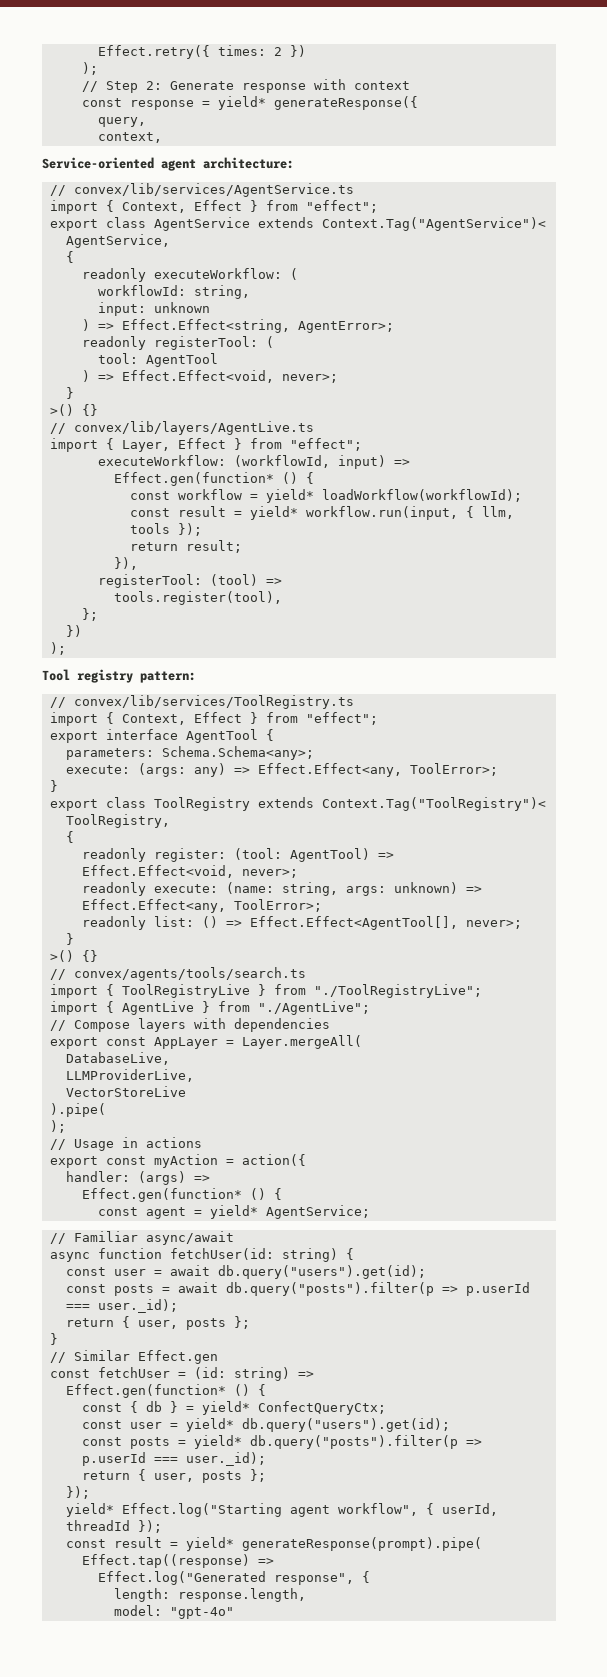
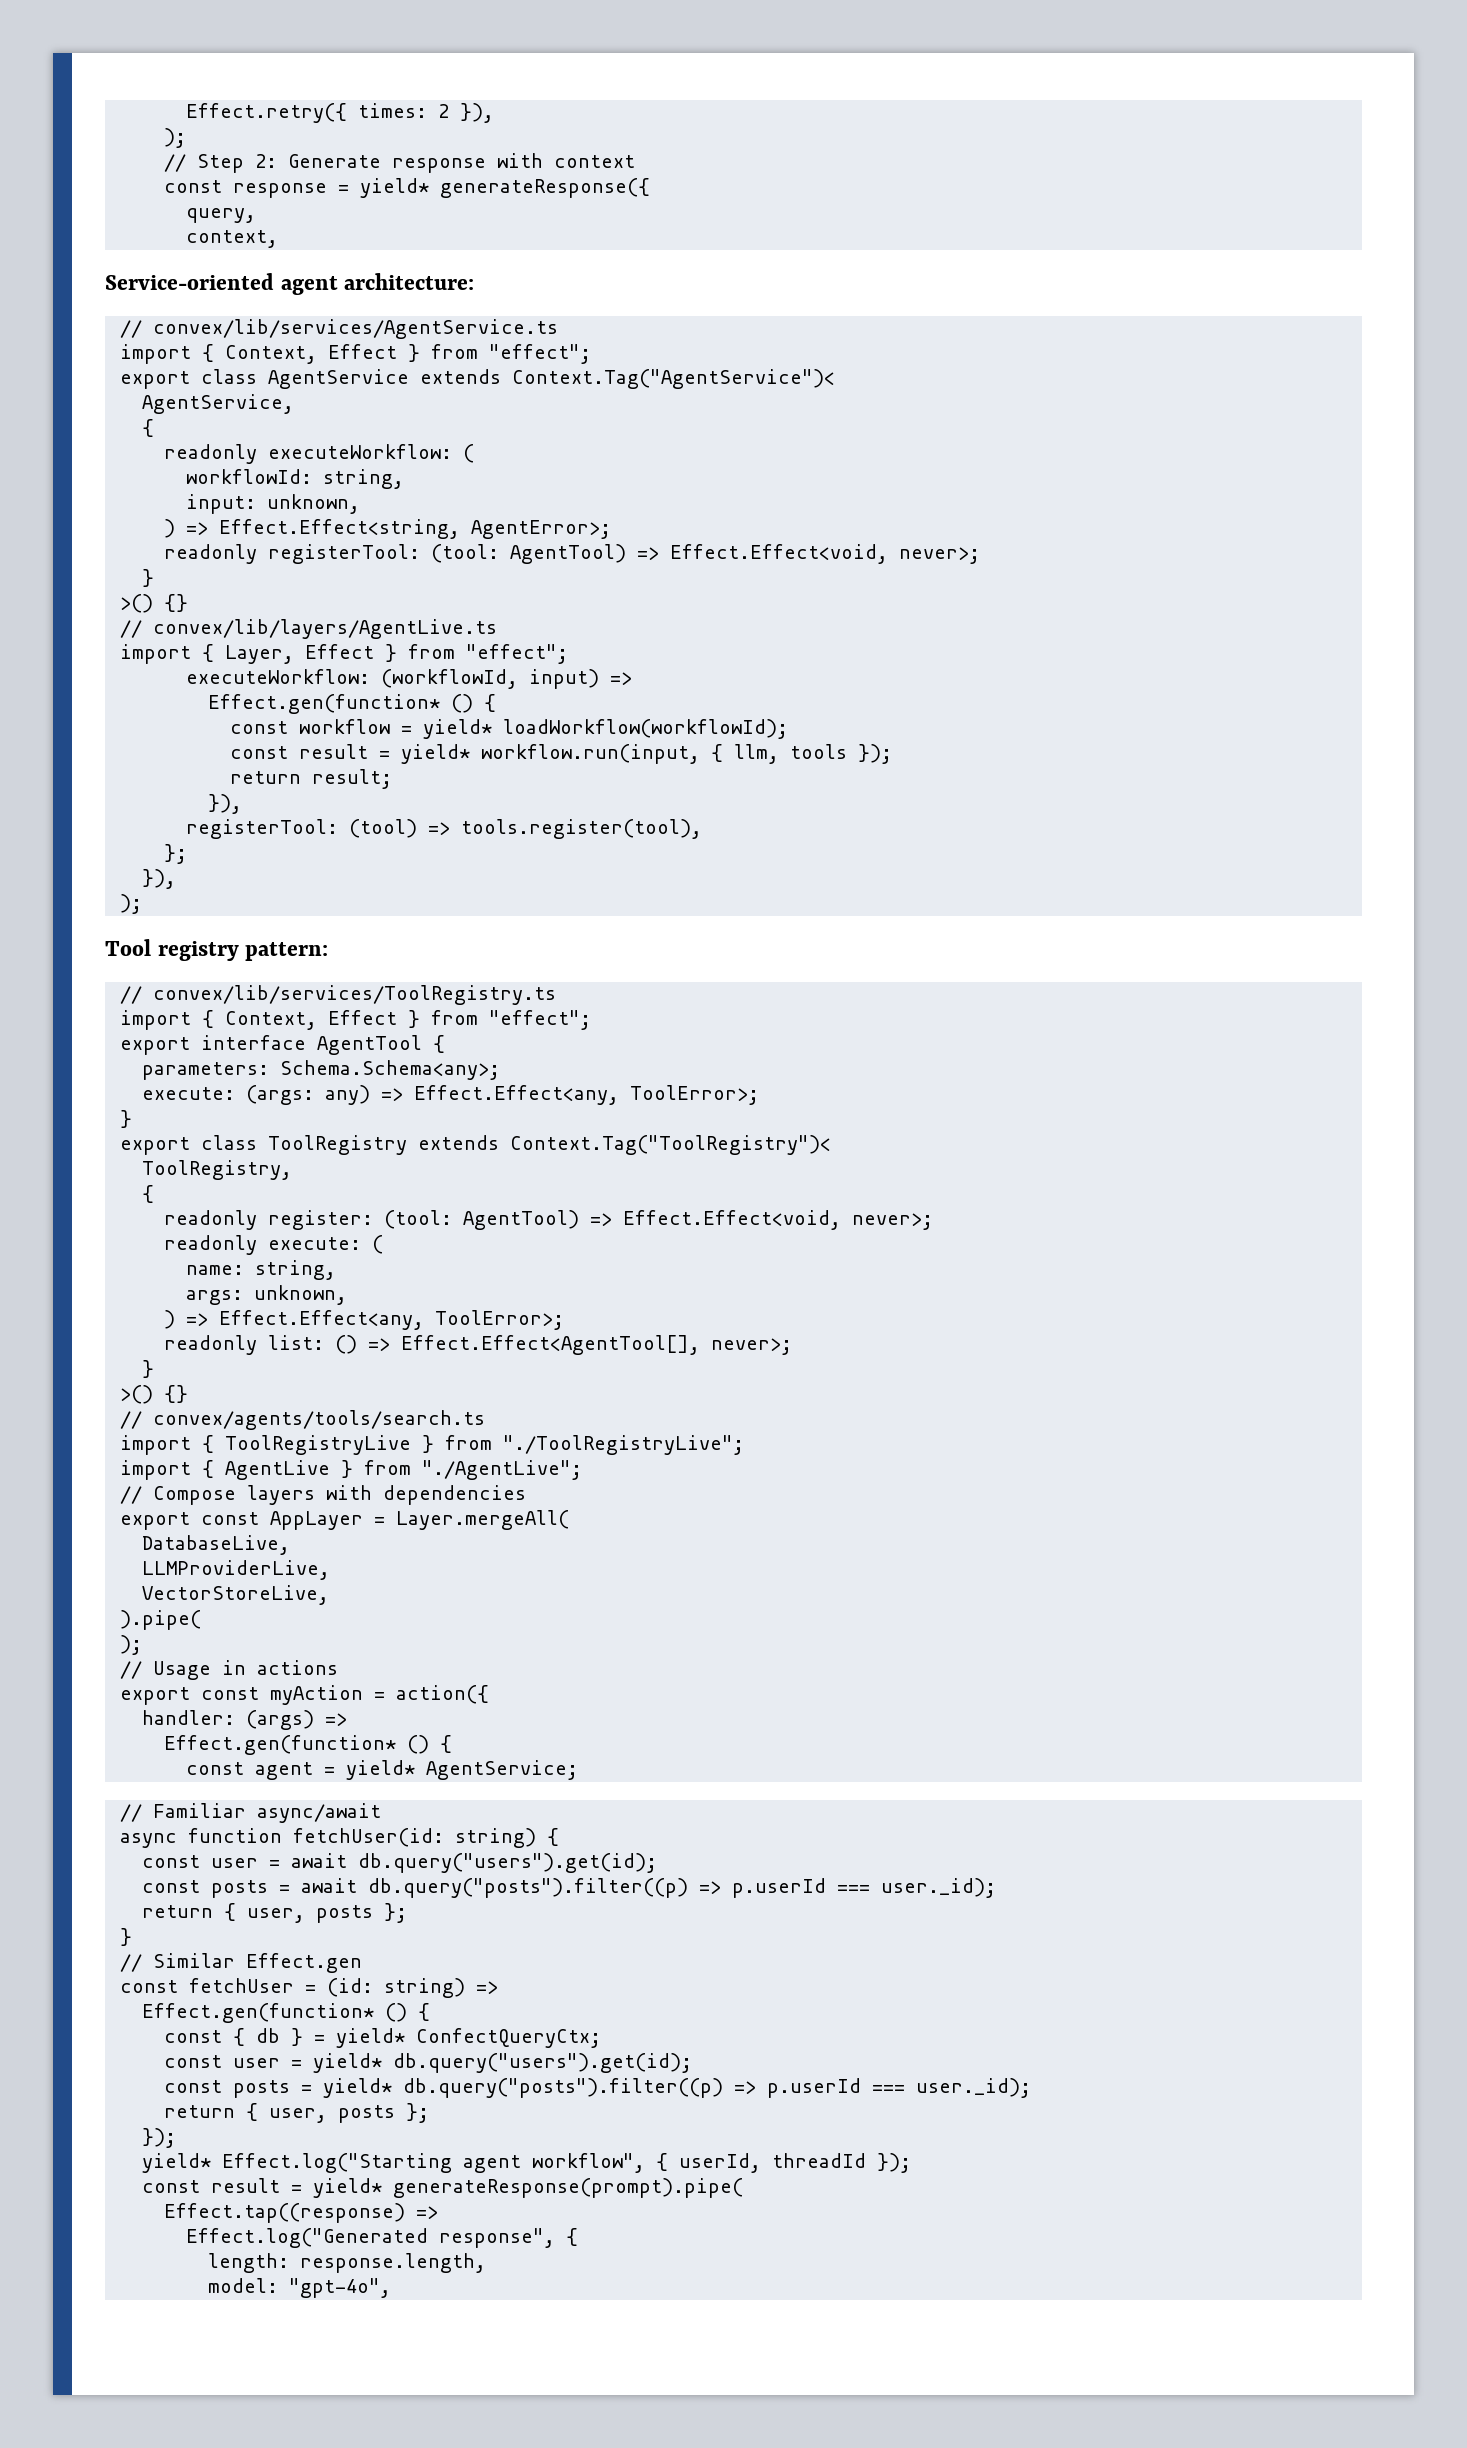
- Effect.retry({ times: 2 })
+ Effect.retry({ times: 2 }),
- input: unknown
+ input: unknown,
- readonly registerTool: (
- tool: AgentTool
- ) => Effect.Effect<void, never>;
+ readonly registerTool: (tool: AgentTool) => Effect.Effect<void, never>;
- registerTool: (tool) =>
- tools.register(tool),
+ registerTool: (tool) => tools.register(tool),
  };
- })
+ }),
- readonly execute: (name: string, args: unknown) => Effect.Effect<any, ToolError>;
+ readonly execute: (
+ name: string,
+ args: unknown,
+ ) => Effect.Effect<any, ToolError>;
- VectorStoreLive
+ VectorStoreLive,
- const posts = await db.query("posts").filter(p => p.userId === user._id);
+ const posts = await db.query("posts").filter((p) => p.userId === user._id);
- const posts = yield* db.query("posts").filter(p => p.userId === user._id);
+ const posts = yield* db.query("posts").filter((p) => p.userId === user._id);
- model: "gpt-4o"
+ model: "gpt-4o",

